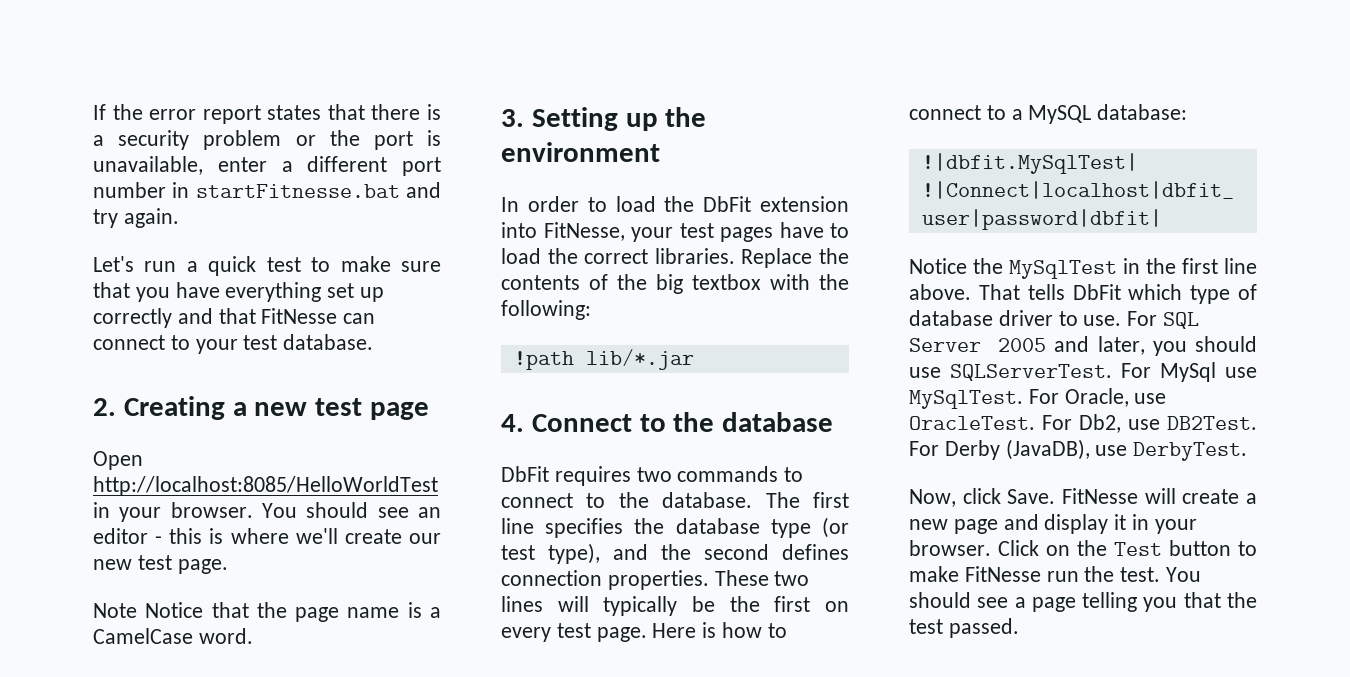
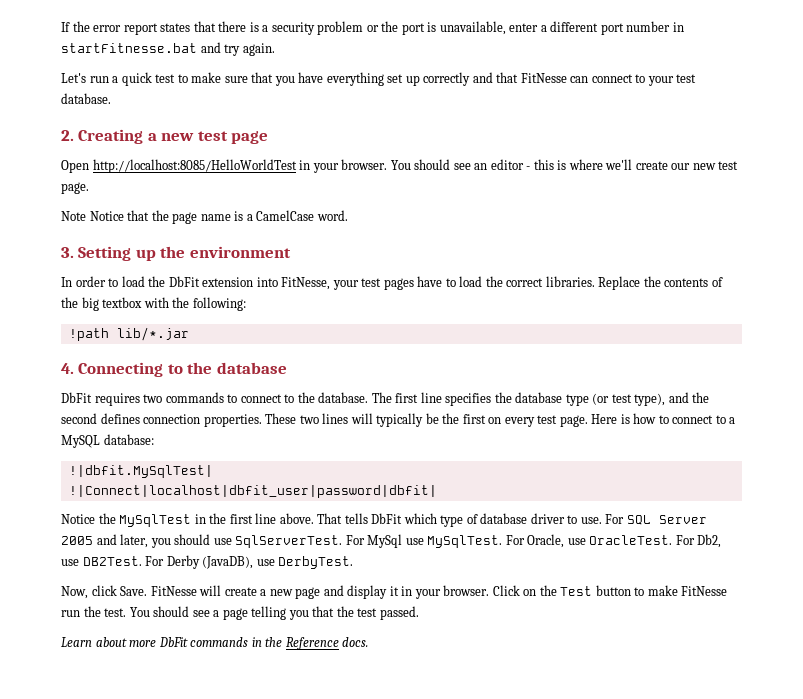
- 4. Connect to the database
+ 4. Connecting to the database
- For SQL Server 2005 and later, you should use SQLServerTest.
+ For SQL Server 2005 and later, you should use SqlServerTest.
+ Learn about more DbFit commands in the Reference docs.

